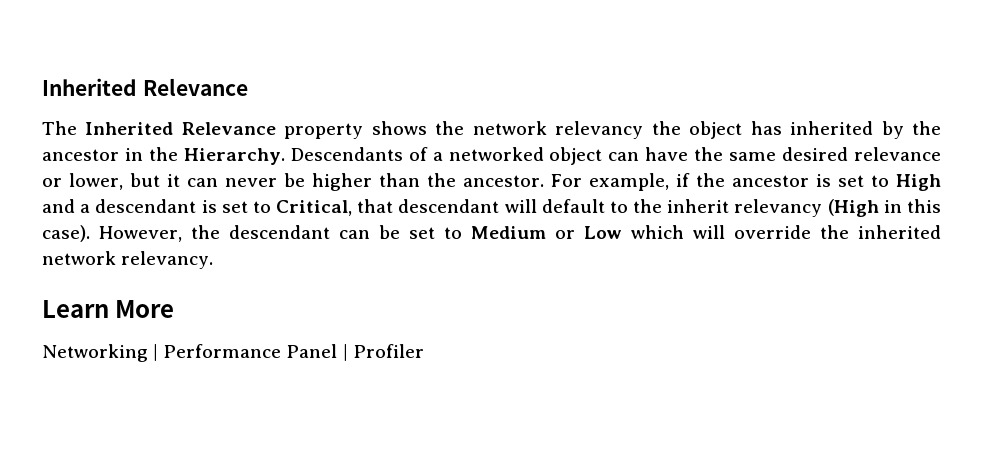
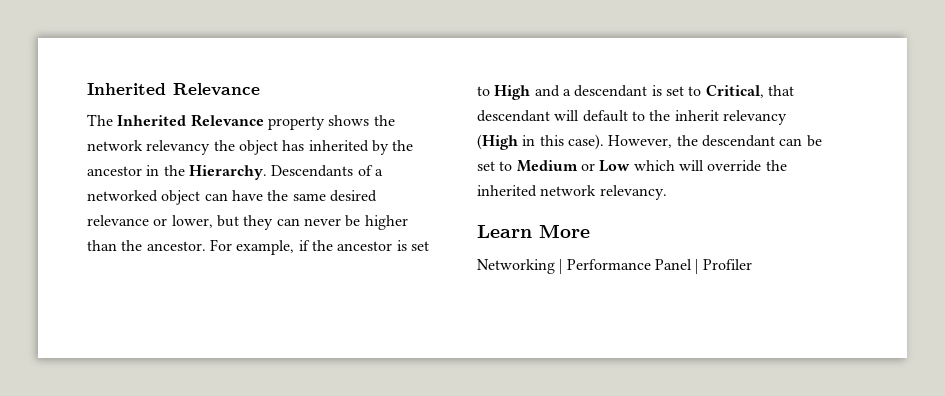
- Descendants of a networked object can have the same desired relevance or lower, but it can never be higher than the ancestor.
+ Descendants of a networked object can have the same desired relevance or lower, but they can never be higher than the ancestor.

